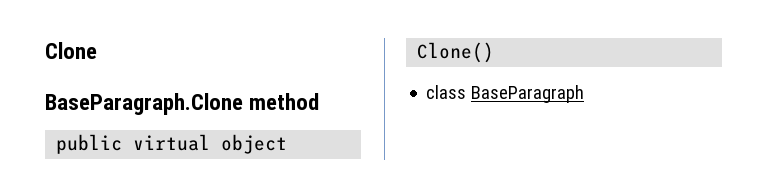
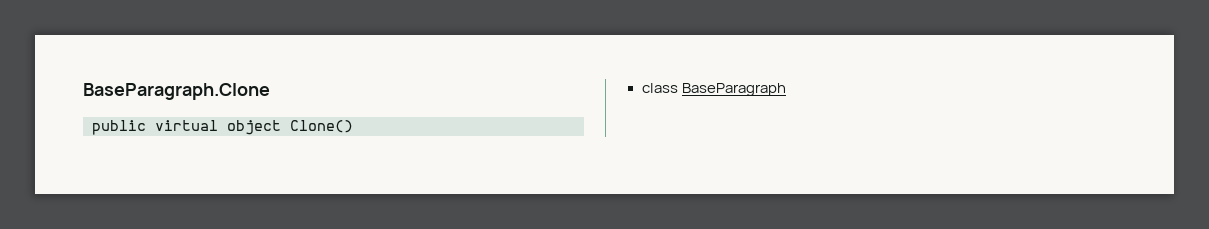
- Clone
- BaseParagraph.Clone method
+ BaseParagraph.Clone

